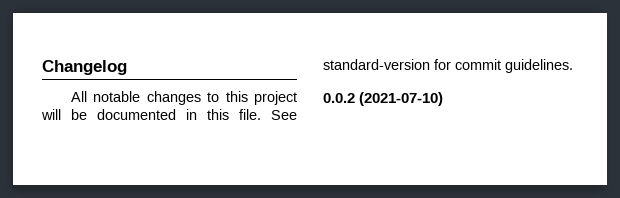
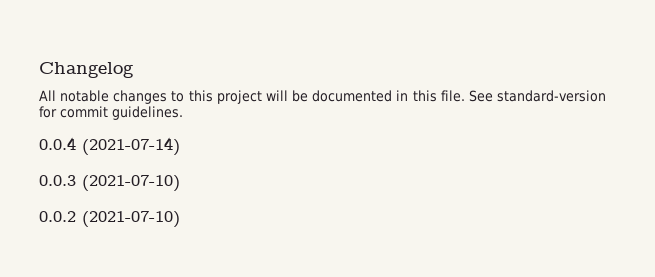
+ 0.0.4 (2021-07-14)
+ 0.0.3 (2021-07-10)

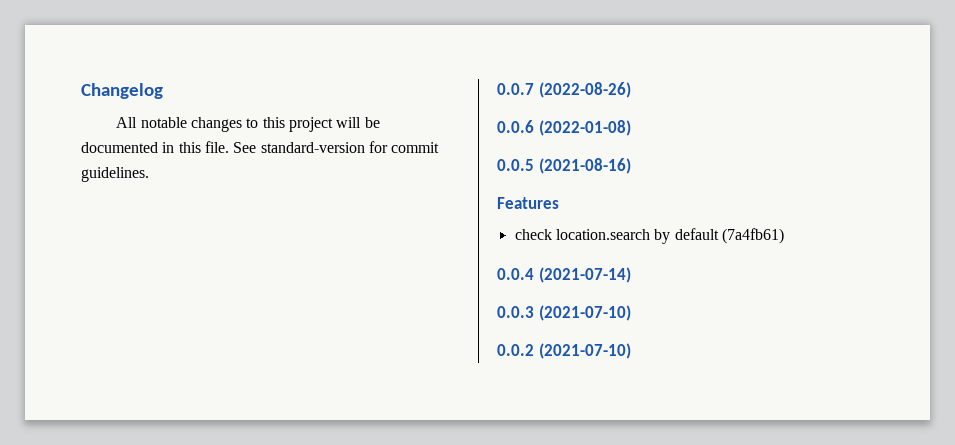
+ 0.0.7 (2022-08-26)
+ 0.0.6 (2022-01-08)
+ 0.0.5 (2021-08-16)
+ Features
+ check location.search by default (7a4fb61)

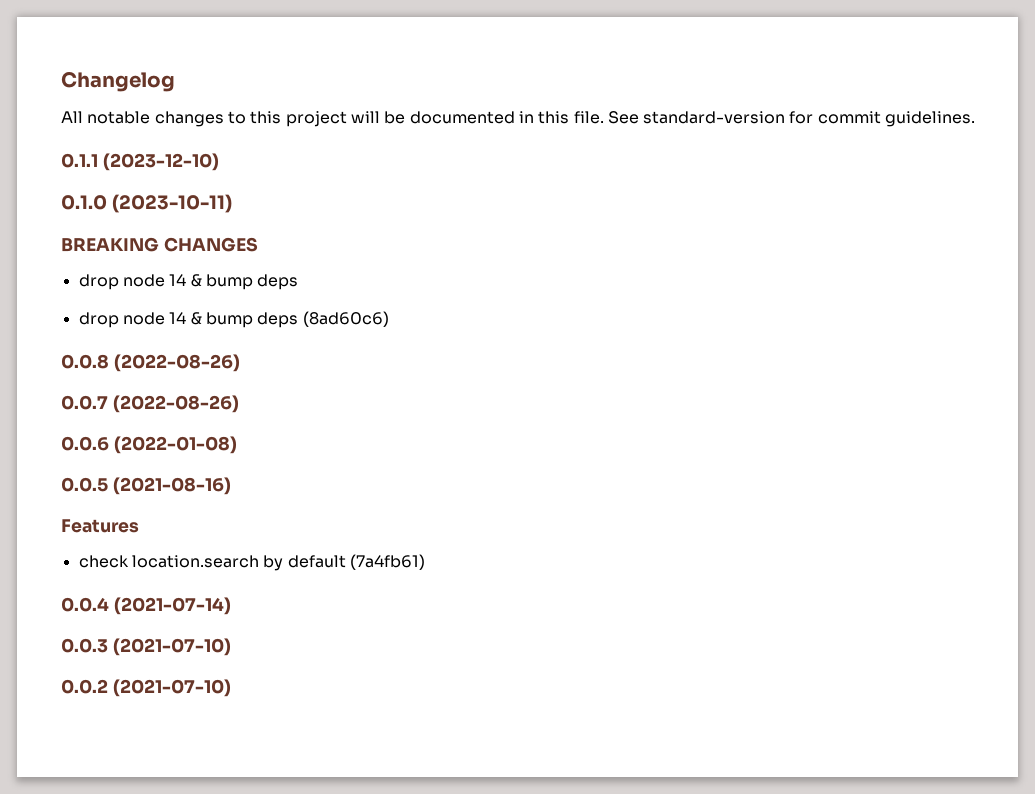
+ 0.1.1 (2023-12-10)
+ 0.1.0 (2023-10-11)
+ BREAKING CHANGES
+ drop node 14 & bump deps
+ drop node 14 & bump deps (8ad60c6)
+ 0.0.8 (2022-08-26)

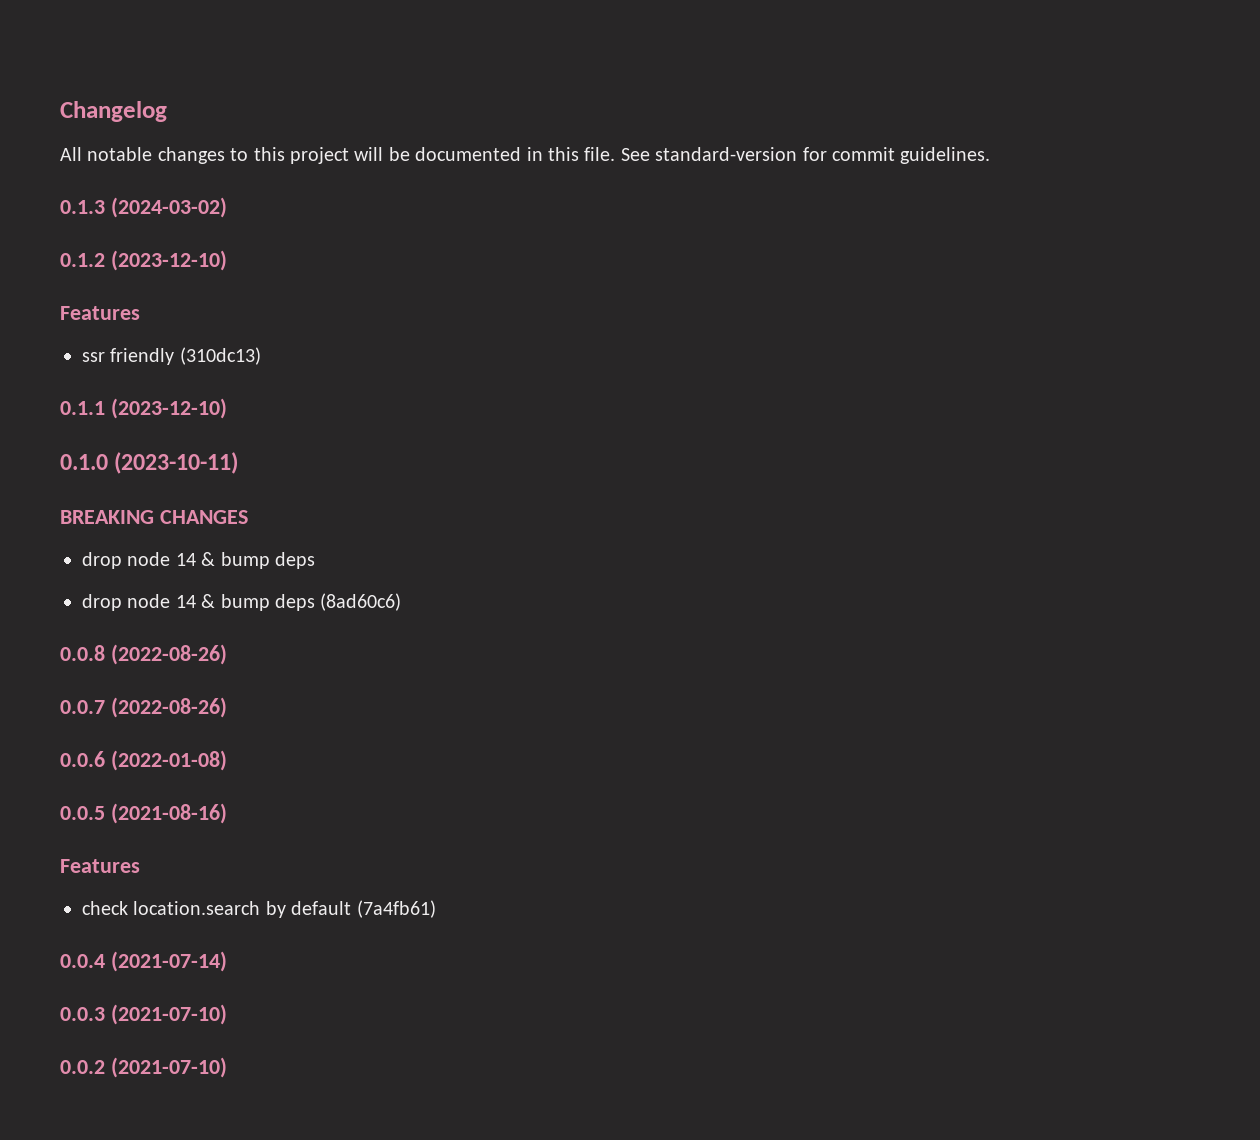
+ 0.1.3 (2024-03-02)
+ 0.1.2 (2023-12-10)
+ Features
+ ssr friendly (310dc13)

